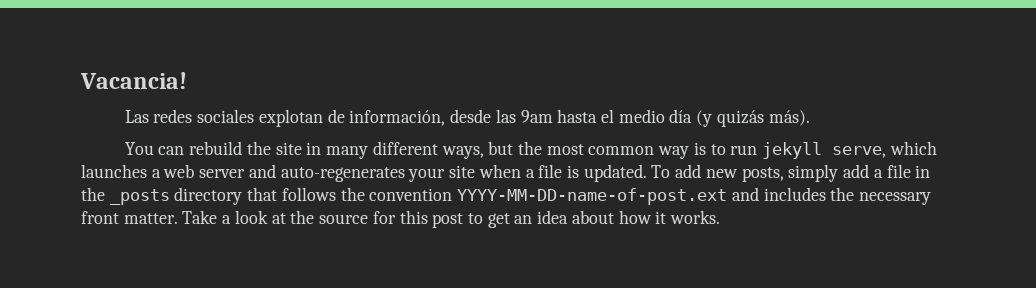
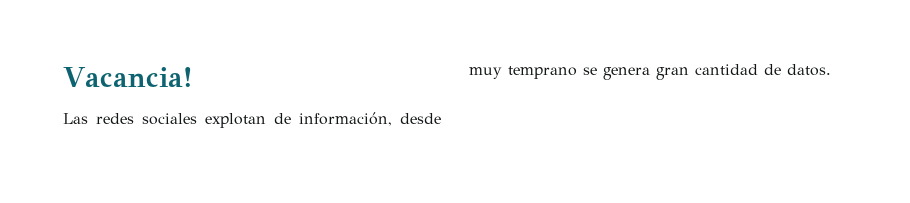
- Las redes sociales explotan de información, desde las 9am hasta el medio día (y quizás más).
- You can rebuild the site in many different ways, but the most common way is to run jekyll serve, which launches a web server and auto-regenerates your site when a file is updated. To add new posts, simply add a file in the _posts directory that follows the convention YYYY-MM-DD-name-of-post.ext and includes the necessary front matter. Take a look at the source for this post to get an idea about how it works.
+ Las redes sociales explotan de información, desde muy temprano se genera gran cantidad de datos.

